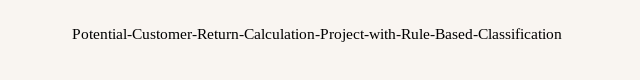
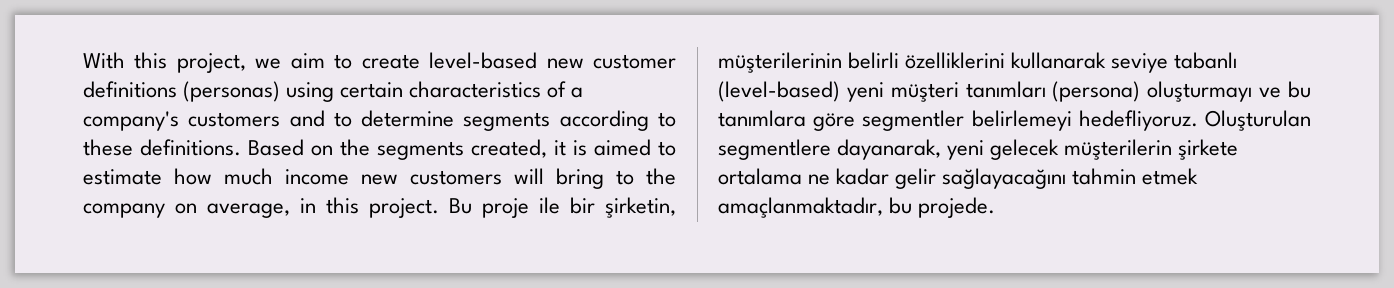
- Potential-Customer-Return-Calculation-Project-with-Rule-Based-Classification
+ With this project, we aim to create level-based new customer definitions (personas) using certain characteristics of a company's customers and to determine segments according to these definitions. Based on the segments created, it is aimed to estimate how much income new customers will bring to the company on average, in this project. Bu proje ile bir şirketin, müşterilerinin belirli özelliklerini kullanarak seviye tabanlı (level-based) yeni müşteri tanımları (persona) oluşturmayı ve bu tanımlara göre segmentler belirlemeyi hedefliyoruz. Oluşturulan segmentlere dayanarak, yeni gelecek müşterilerin şirkete ortalama ne kadar gelir sağlayacağını tahmin etmek amaçlanmaktadır, bu projede.

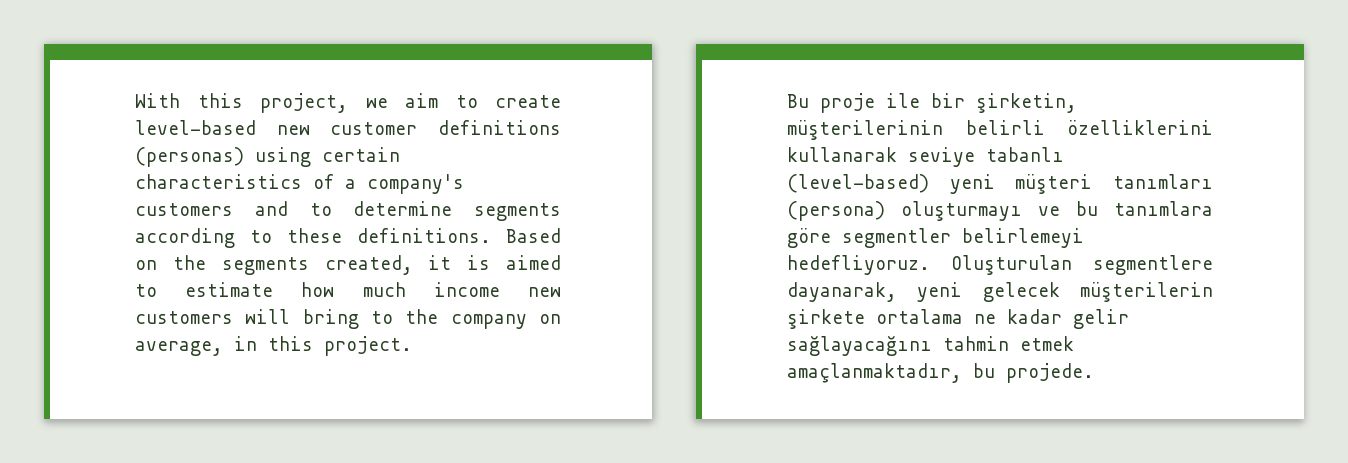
- Based on the segments created, it is aimed to estimate how much income new customers will bring to the company on average, in this project. Bu proje ile bir şirketin, müşterilerinin belirli özelliklerini kullanarak seviye tabanlı (level-based) yeni müşteri tanımları (persona) oluşturmayı ve bu tanımlara göre segmentler belirlemeyi hedefliyoruz.
+ Based on the segments created, it is aimed to estimate how much income new customers will bring to the company on average, in this project.
+ Bu proje ile bir şirketin, müşterilerinin belirli özelliklerini kullanarak seviye tabanlı (level-based) yeni müşteri tanımları (persona) oluşturmayı ve bu tanımlara göre segmentler belirlemeyi hedefliyoruz.

